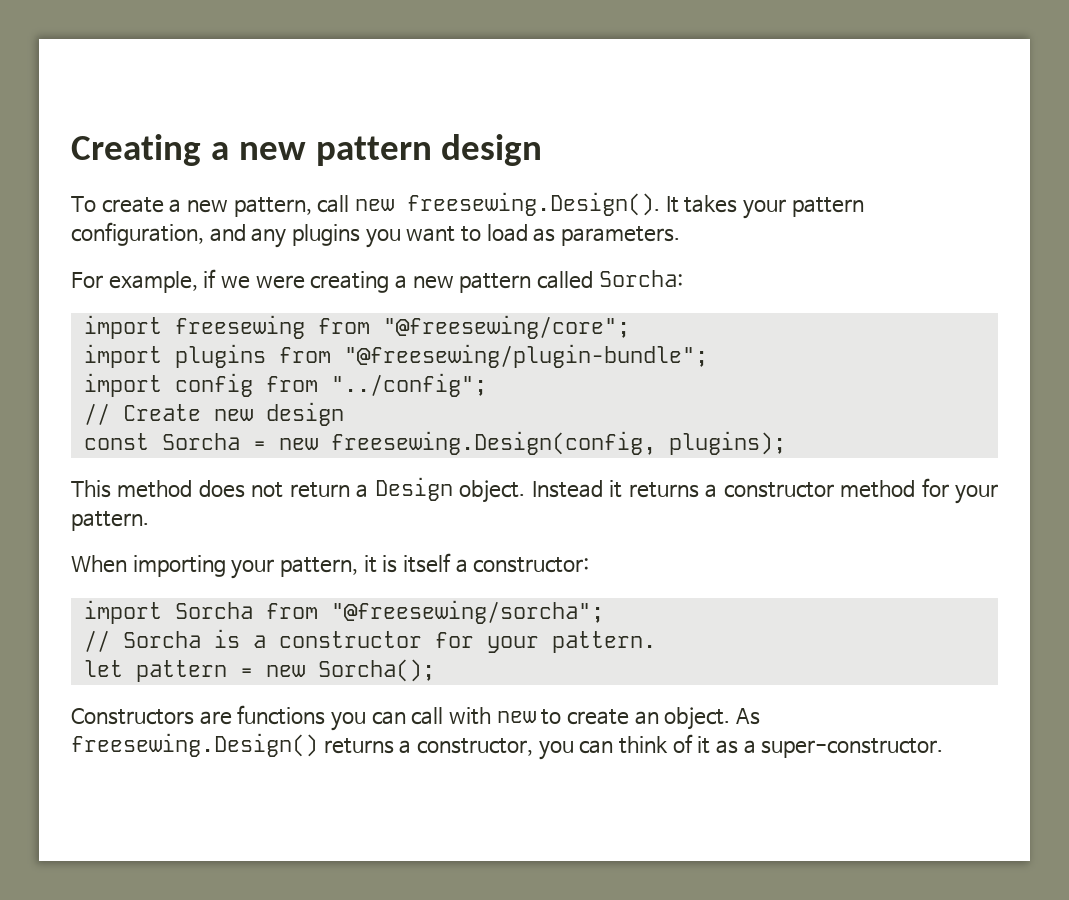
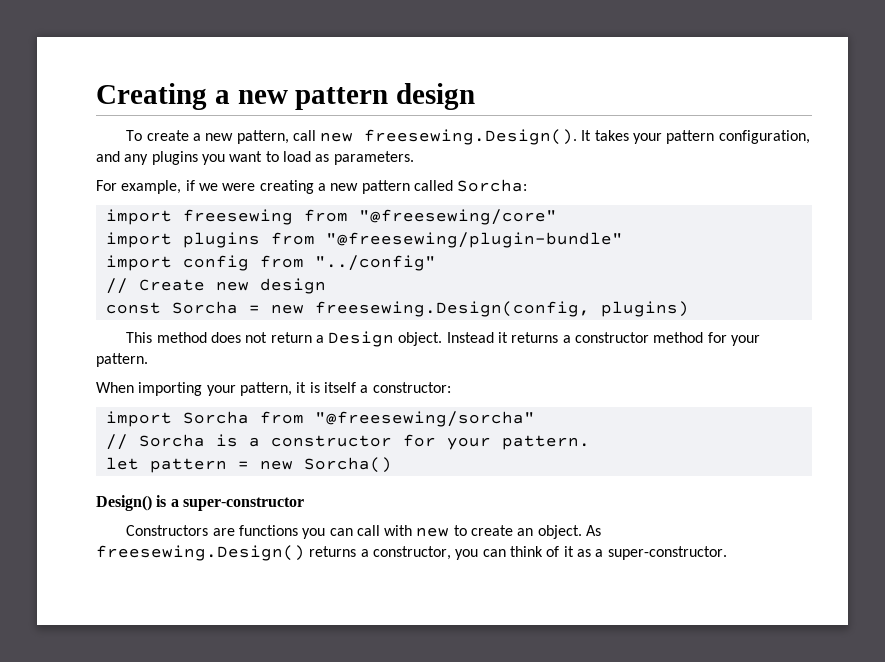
- import freesewing from "@freesewing/core";
+ import freesewing from "@freesewing/core"
- import plugins from "@freesewing/plugin-bundle";
+ import plugins from "@freesewing/plugin-bundle"
- import config from "../config";
+ import config from "../config"
- const Sorcha = new freesewing.Design(config, plugins);
+ const Sorcha = new freesewing.Design(config, plugins)
- import Sorcha from "@freesewing/sorcha";
+ import Sorcha from "@freesewing/sorcha"
- let pattern = new Sorcha();
+ let pattern = new Sorcha()
+ Design() is a super-constructor

